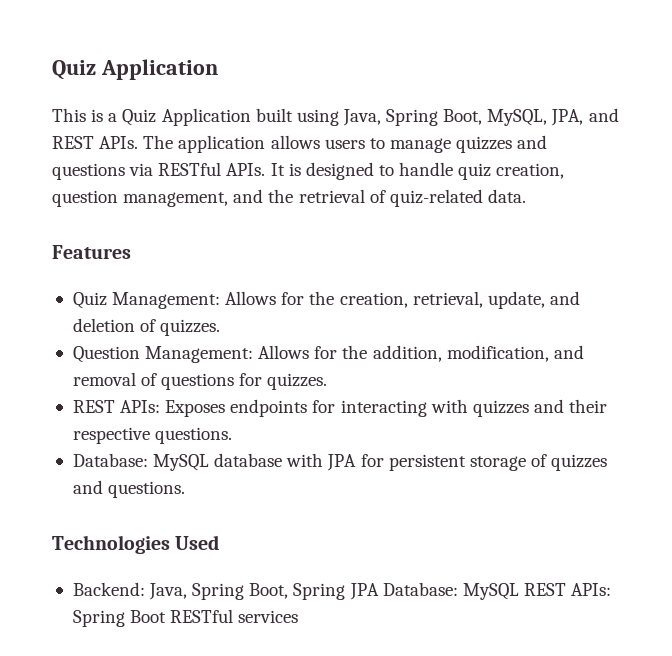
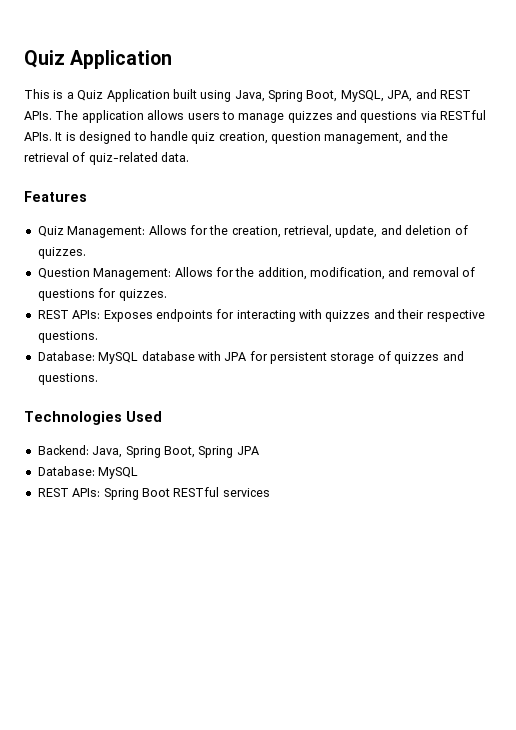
- Backend: Java, Spring Boot, Spring JPA Database: MySQL REST APIs: Spring Boot RESTful services
+ Backend: Java, Spring Boot, Spring JPA
+ Database: MySQL
+ REST APIs: Spring Boot RESTful services

